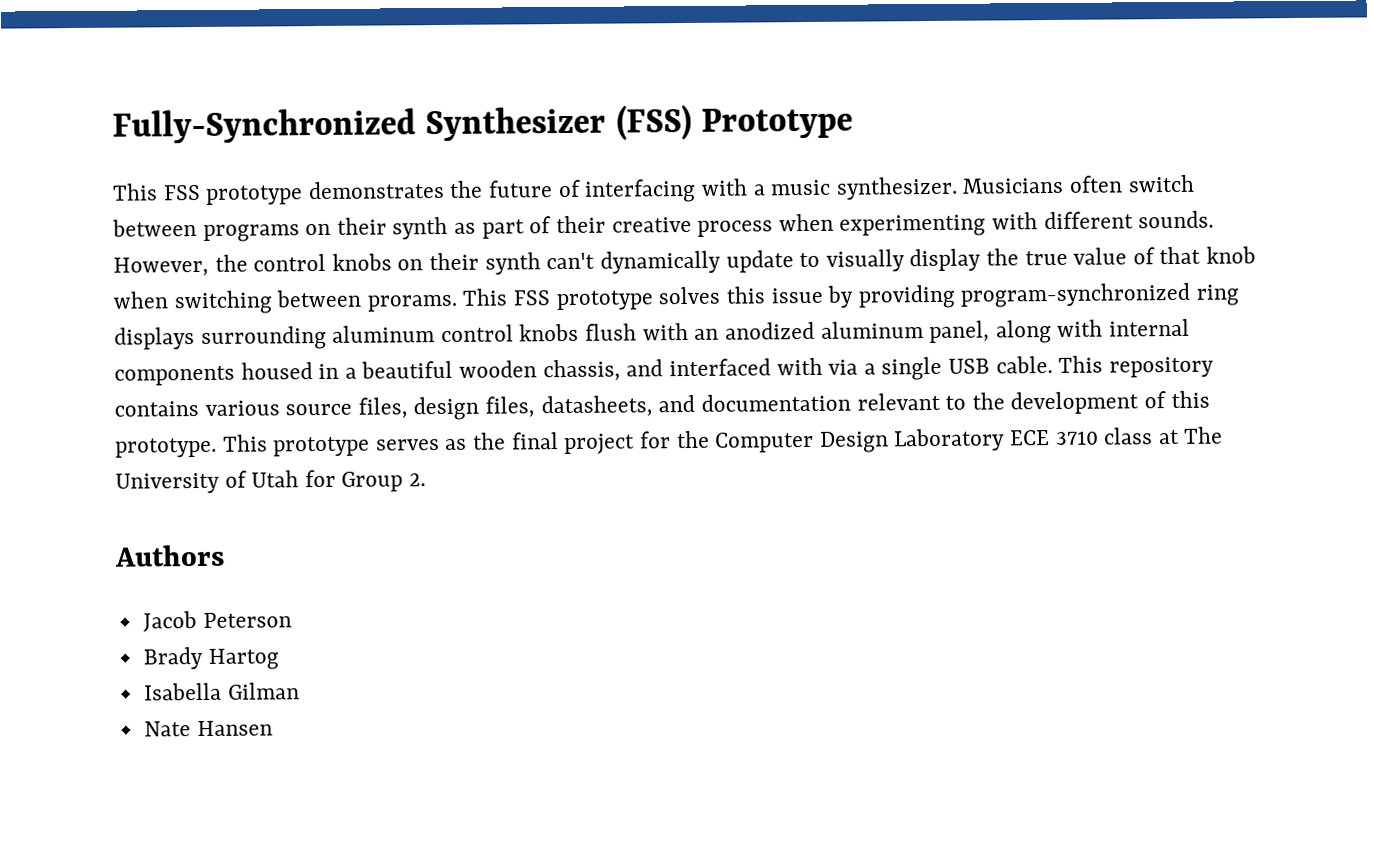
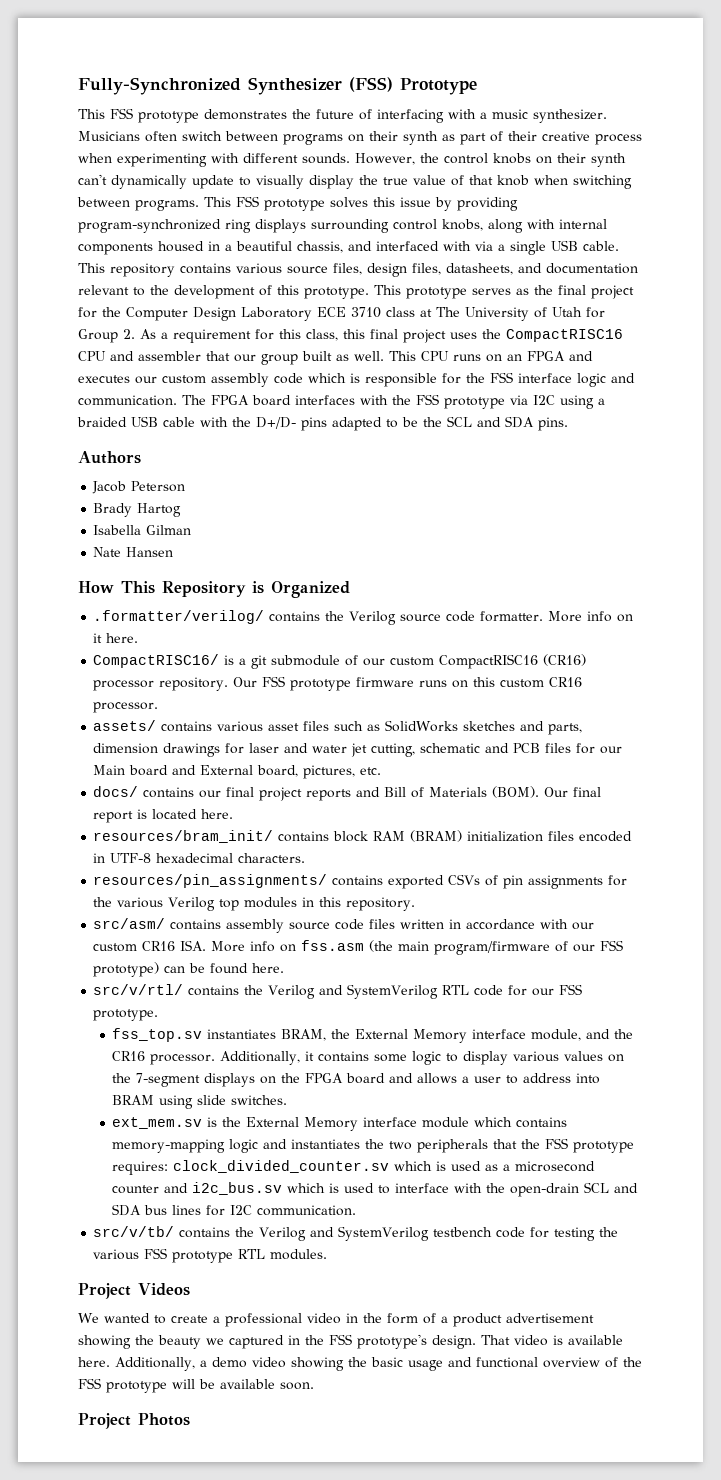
- However, the control knobs on their synth can't dynamically update to visually display the true value of that knob when switching between prorams.
+ However, the control knobs on their synth can't dynamically update to visually display the true value of that knob when switching between programs.
- This FSS prototype solves this issue by providing program-synchronized ring displays surrounding aluminum control knobs flush with an anodized aluminum panel, along with internal components housed in a beautiful wooden chassis, and interfaced with via a single USB cable.
+ This FSS prototype solves this issue by providing program-synchronized ring displays surrounding control knobs, along with internal components housed in a beautiful chassis, and interfaced with via a single USB cable.
- This prototype serves as the final project for the Computer Design Laboratory ECE 3710 class at The University of Utah for Group 2.
+ This prototype serves as the final project for the Computer Design Laboratory ECE 3710 class at The University of Utah for Group 2. As a requirement for this class, this final project uses the CompactRISC16 CPU and assembler that our group built as well. This CPU runs on an FPGA and executes our custom assembly code which is responsible for the FSS interface logic and communication. The FPGA board interfaces with the FSS prototype via I2C using a braided USB cable with the D+/D- pins adapted to be the SCL and SDA pins.
+ How This Repository is Organized
+ .formatter/verilog/ contains the Verilog source code formatter. More info on it here.
+ CompactRISC16/ is a git submodule of our custom CompactRISC16 (CR16) processor repository. Our FSS prototype firmware runs on this custom CR16 processor.
+ assets/ contains various asset files such as SolidWorks sketches and parts, dimension drawings for laser and water jet cutting, schematic and PCB files for our Main board and External board, pictures, etc.
+ docs/ contains our final project reports and Bill of Materials (BOM). Our final report is located here.
+ resources/bram_init/ contains block RAM (BRAM) initialization files encoded in UTF-8 hexadecimal characters.
+ resources/pin_assignments/ contains exported CSVs of pin assignments for the various Verilog top modules in this repository.
+ src/asm/ contains assembly source code files written in accordance with our custom CR16 ISA. More info on fss.asm (the main program/firmware of our FSS prototype) can be found here.
+ src/v/rtl/ contains the Verilog and SystemVerilog RTL code for our FSS prototype.
+ fss_top.sv instantiates BRAM, the External Memory interface module, and the CR16 processor. Additionally, it contains some logic to display various values on the 7-segment displays on the FPGA board and allows a user to address into BRAM using slide switches.
+ ext_mem.sv is the External Memory interface module which contains memory-mapping logic and instantiates the two peripherals that the FSS prototype requires: clock_divided_counter.sv which is used as a microsecond counter and i2c_bus.sv which is used to interface with the open-drain SCL and SDA bus lines for I2C communication.
+ src/v/tb/ contains the Verilog and SystemVerilog testbench code for testing the various FSS prototype RTL modules.
+ Project Videos
+ We wanted to create a professional video in the form of a product advertisement showing the beauty we captured in the FSS prototype's design. That video is available here. Additionally, a demo video showing the basic usage and functional overview of the FSS prototype will be available soon.
+ Project Photos

